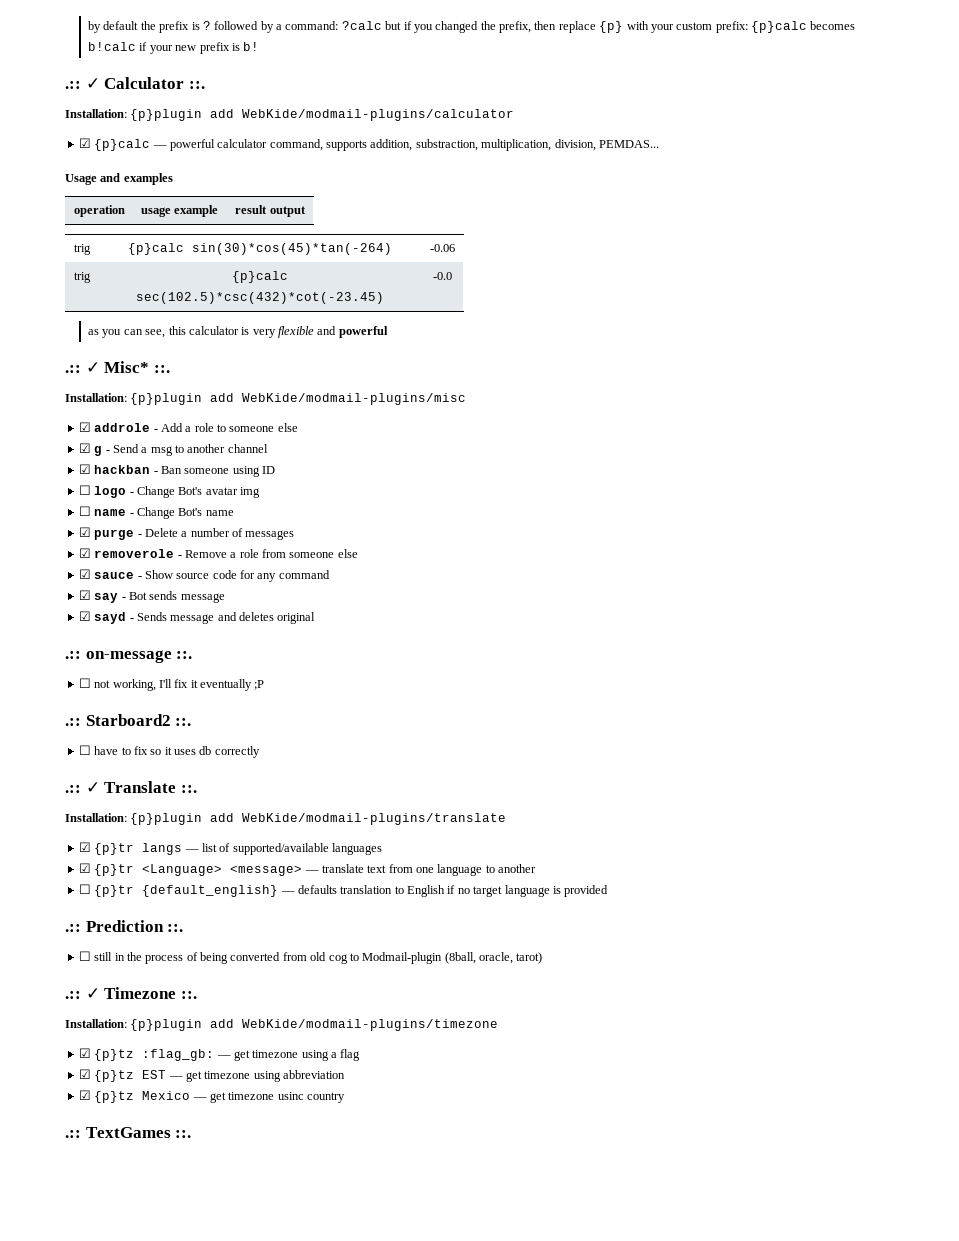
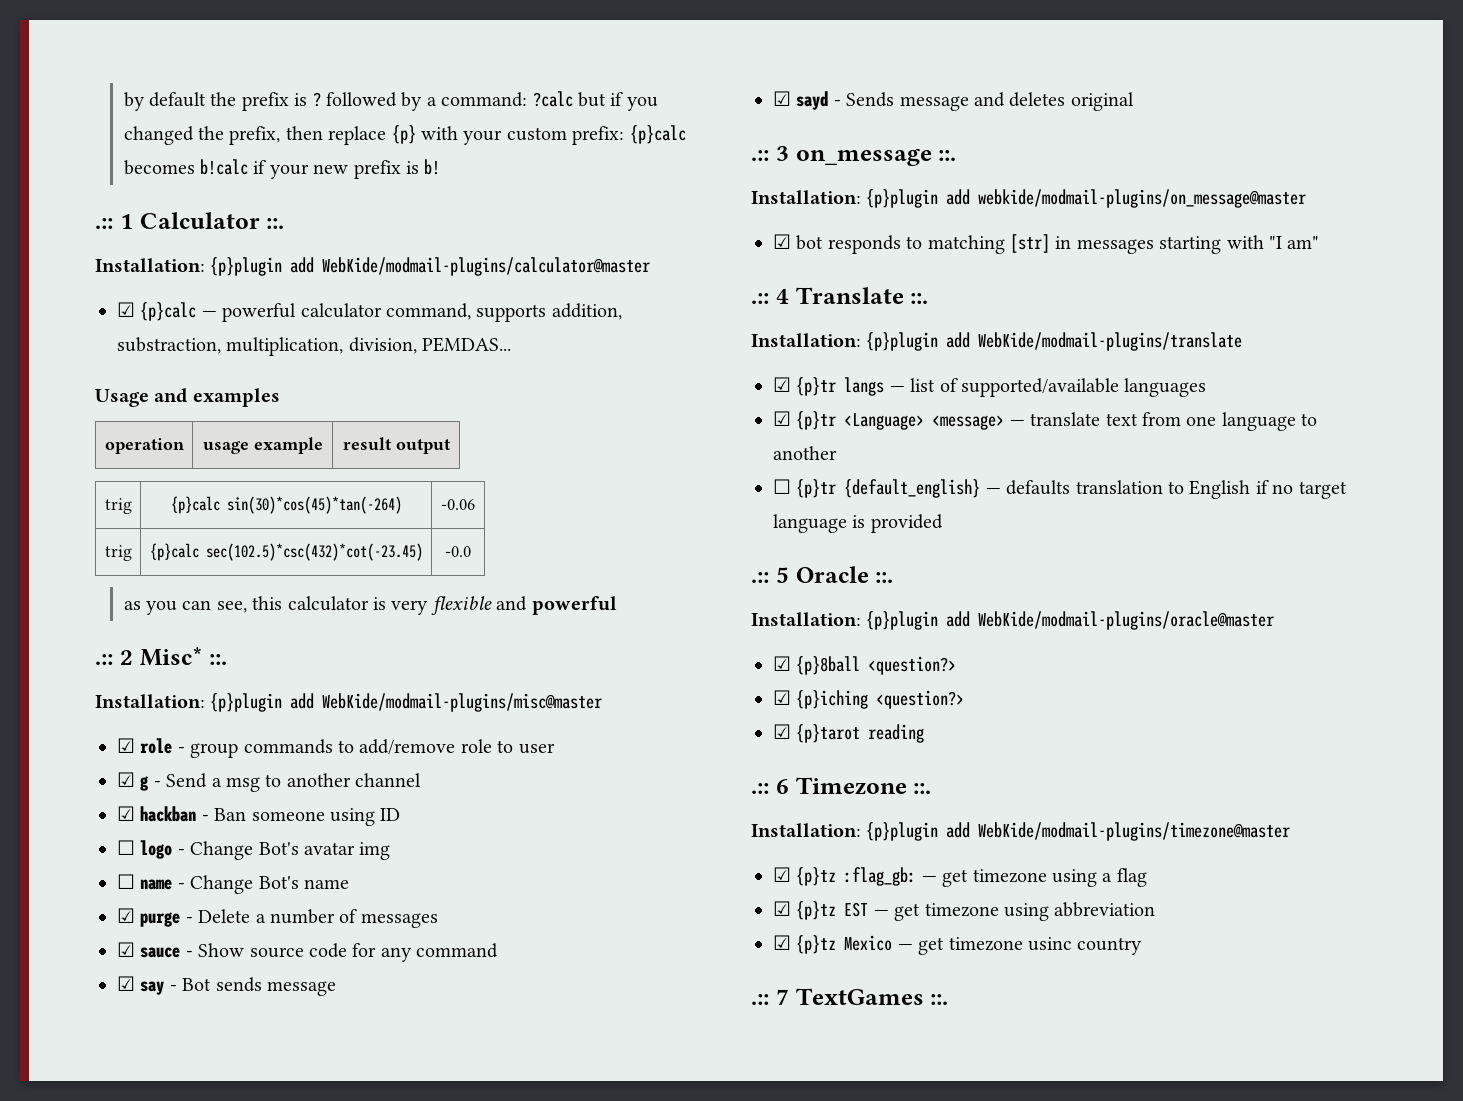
- .:: ✓ Calculator ::.
+ .:: 1 Calculator ::.
- Installation: {p}plugin add WebKide/modmail-plugins/calculator
+ Installation: {p}plugin add WebKide/modmail-plugins/calculator@master
- .:: ✓ Misc* ::.
+ .:: 2 Misc* ::.
- Installation: {p}plugin add WebKide/modmail-plugins/misc
- ☑ addrole - Add a role to someone else
+ Installation: {p}plugin add WebKide/modmail-plugins/misc@master
+ ☑ role - group commands to add/remove role to user
- ☑ removerole - Remove a role from someone else
- .:: on-message ::.
- ☐ not working, I'll fix it eventually ;P
- .:: Starboard2 ::.
- ☐ have to fix so it uses db correctly
- .:: ✓ Translate ::.
+ .:: 3 on_message ::.
+ Installation: {p}plugin add webkide/modmail-plugins/on_message@master
+ ☑ bot responds to matching [str] in messages starting with "I am"
+ .:: 4 Translate ::.
- .:: Prediction ::.
- ☐ still in the process of being converted from old cog to Modmail-plugin (8ball, oracle, tarot)
- .:: ✓ Timezone ::.
+ .:: 5 Oracle ::.
+ Installation: {p}plugin add WebKide/modmail-plugins/oracle@master
+ ☑ {p}8ball <question?>
+ ☑ {p}iching <question?>
+ ☑ {p}tarot reading
+ .:: 6 Timezone ::.
- Installation: {p}plugin add WebKide/modmail-plugins/timezone
+ Installation: {p}plugin add WebKide/modmail-plugins/timezone@master
- .:: TextGames ::.
+ .:: 7 TextGames ::.

